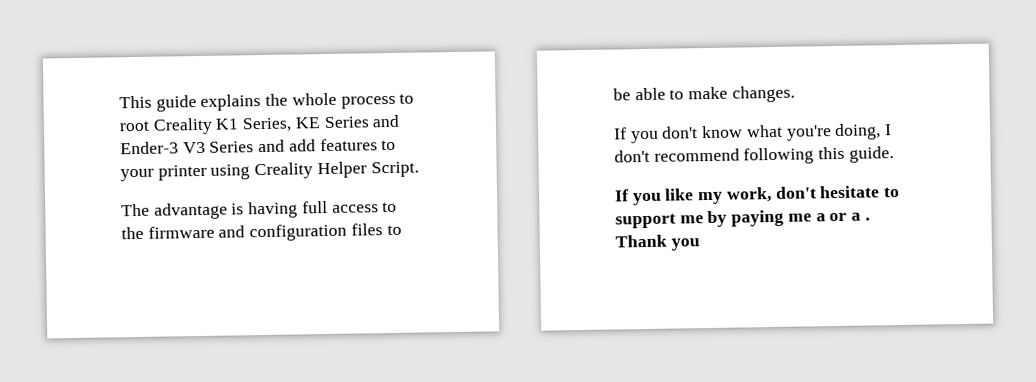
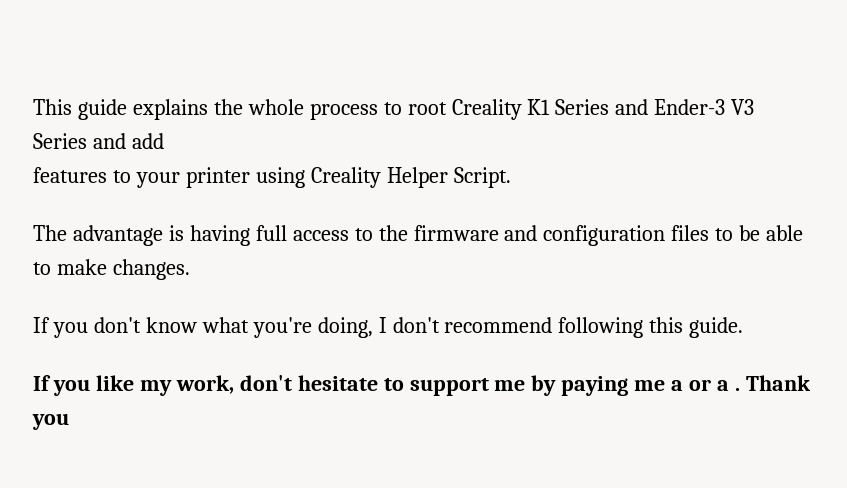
- This guide explains the whole process to root Creality K1 Series, KE Series and Ender-3 V3 Series and add features to your printer using Creality Helper Script.
+ This guide explains the whole process to root Creality K1 Series and Ender-3 V3 Series and add
+ features to your printer using Creality Helper Script.

